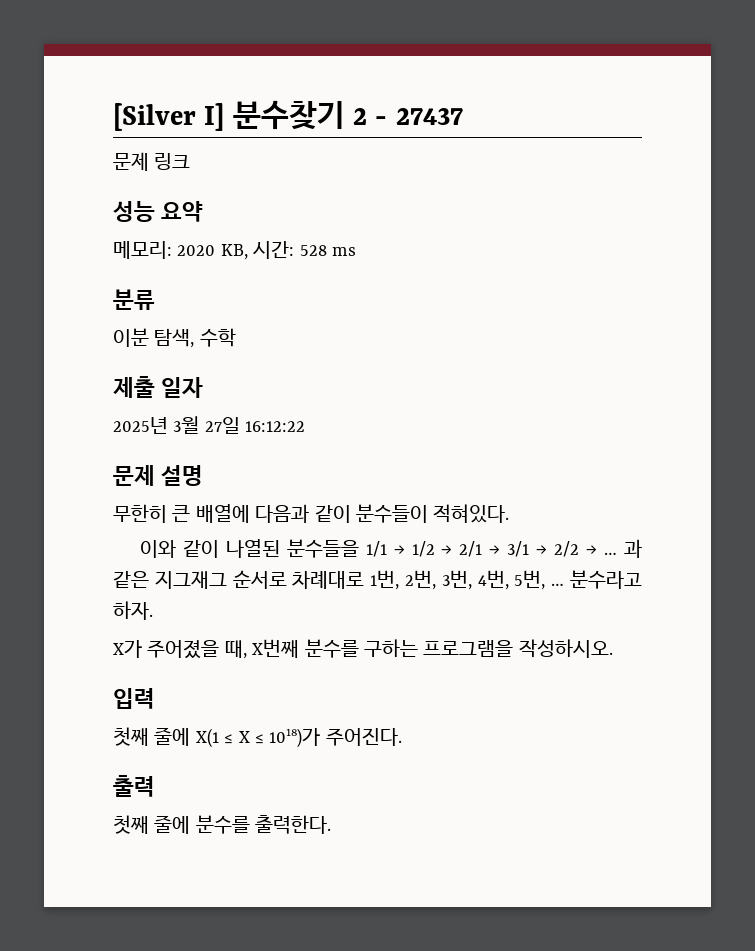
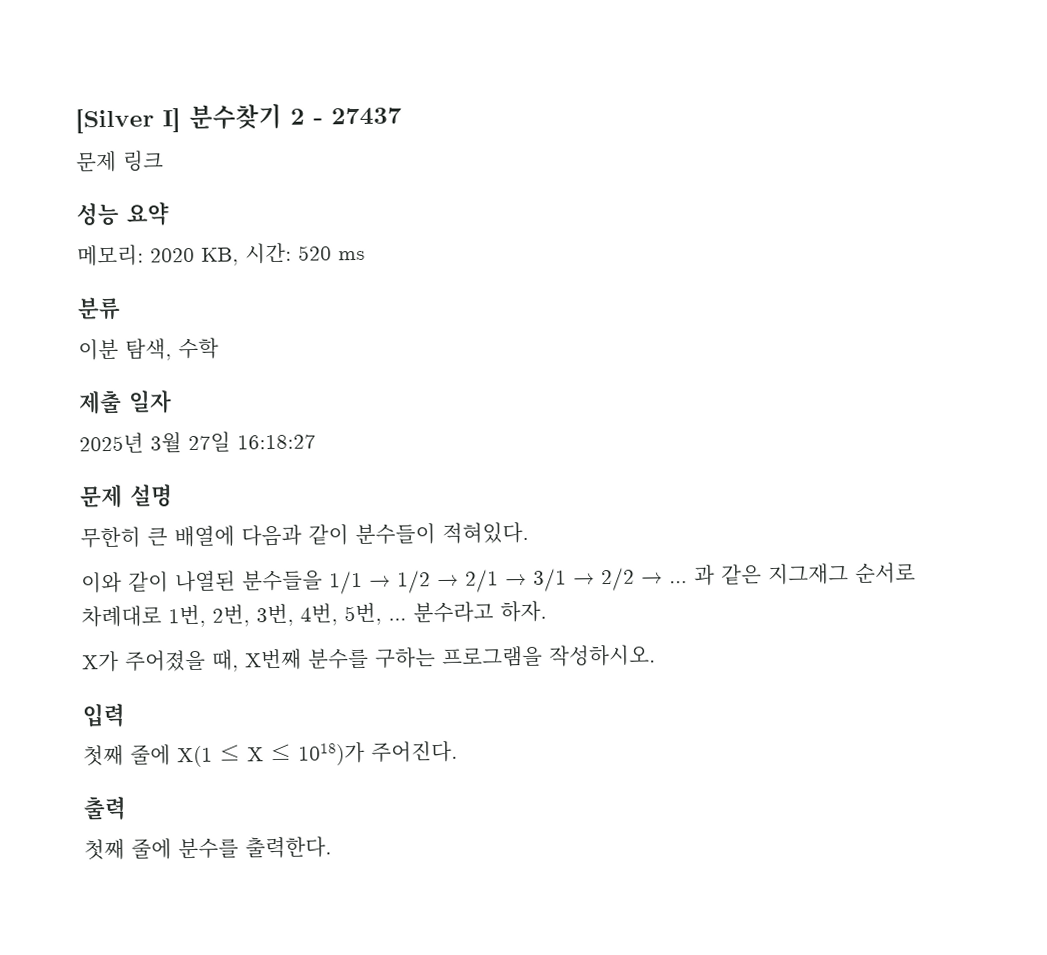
- 메모리: 2020 KB, 시간: 528 ms
+ 메모리: 2020 KB, 시간: 520 ms
- 2025년 3월 27일 16:12:22
+ 2025년 3월 27일 16:18:27

